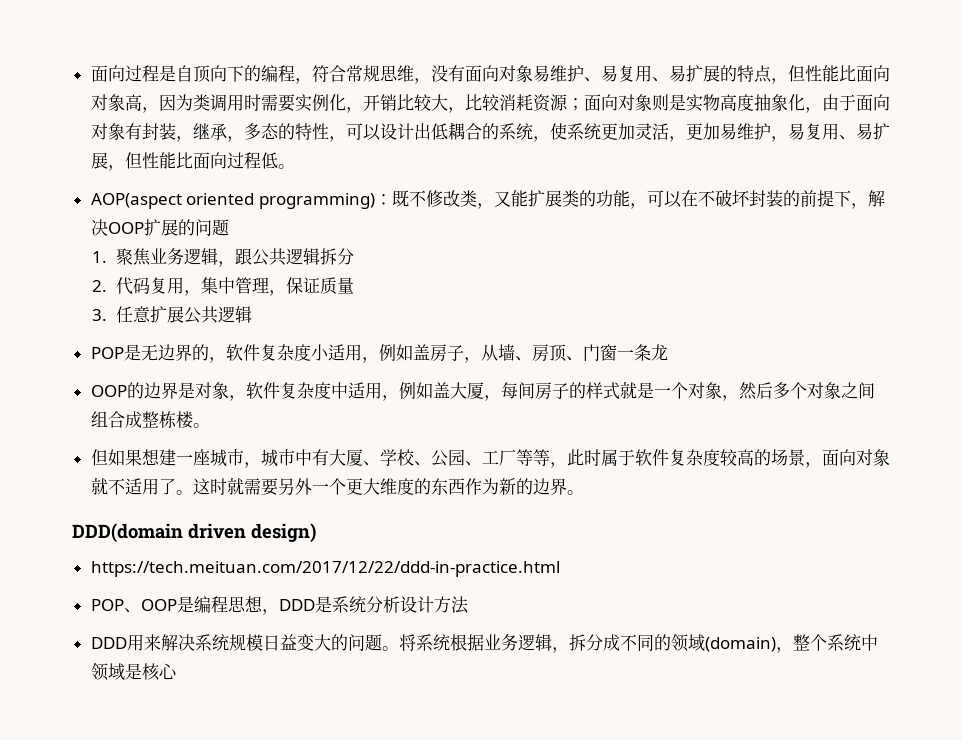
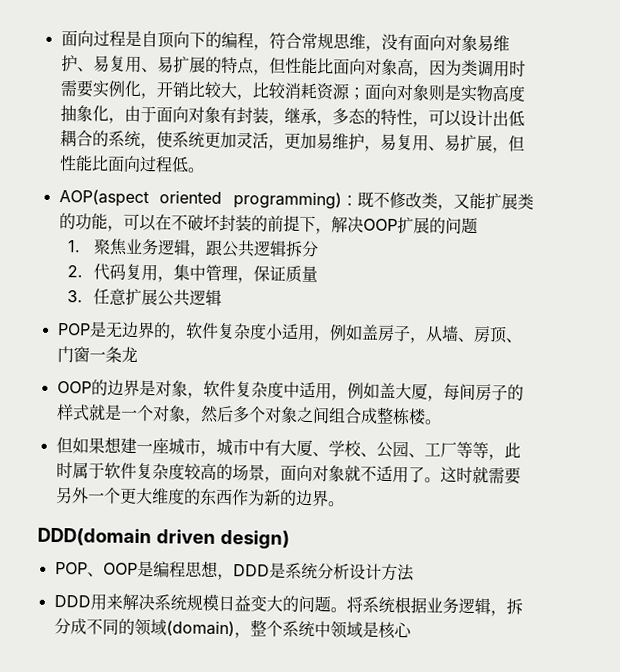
- https://tech.meituan.com/2017/12/22/ddd-in-practice.html

